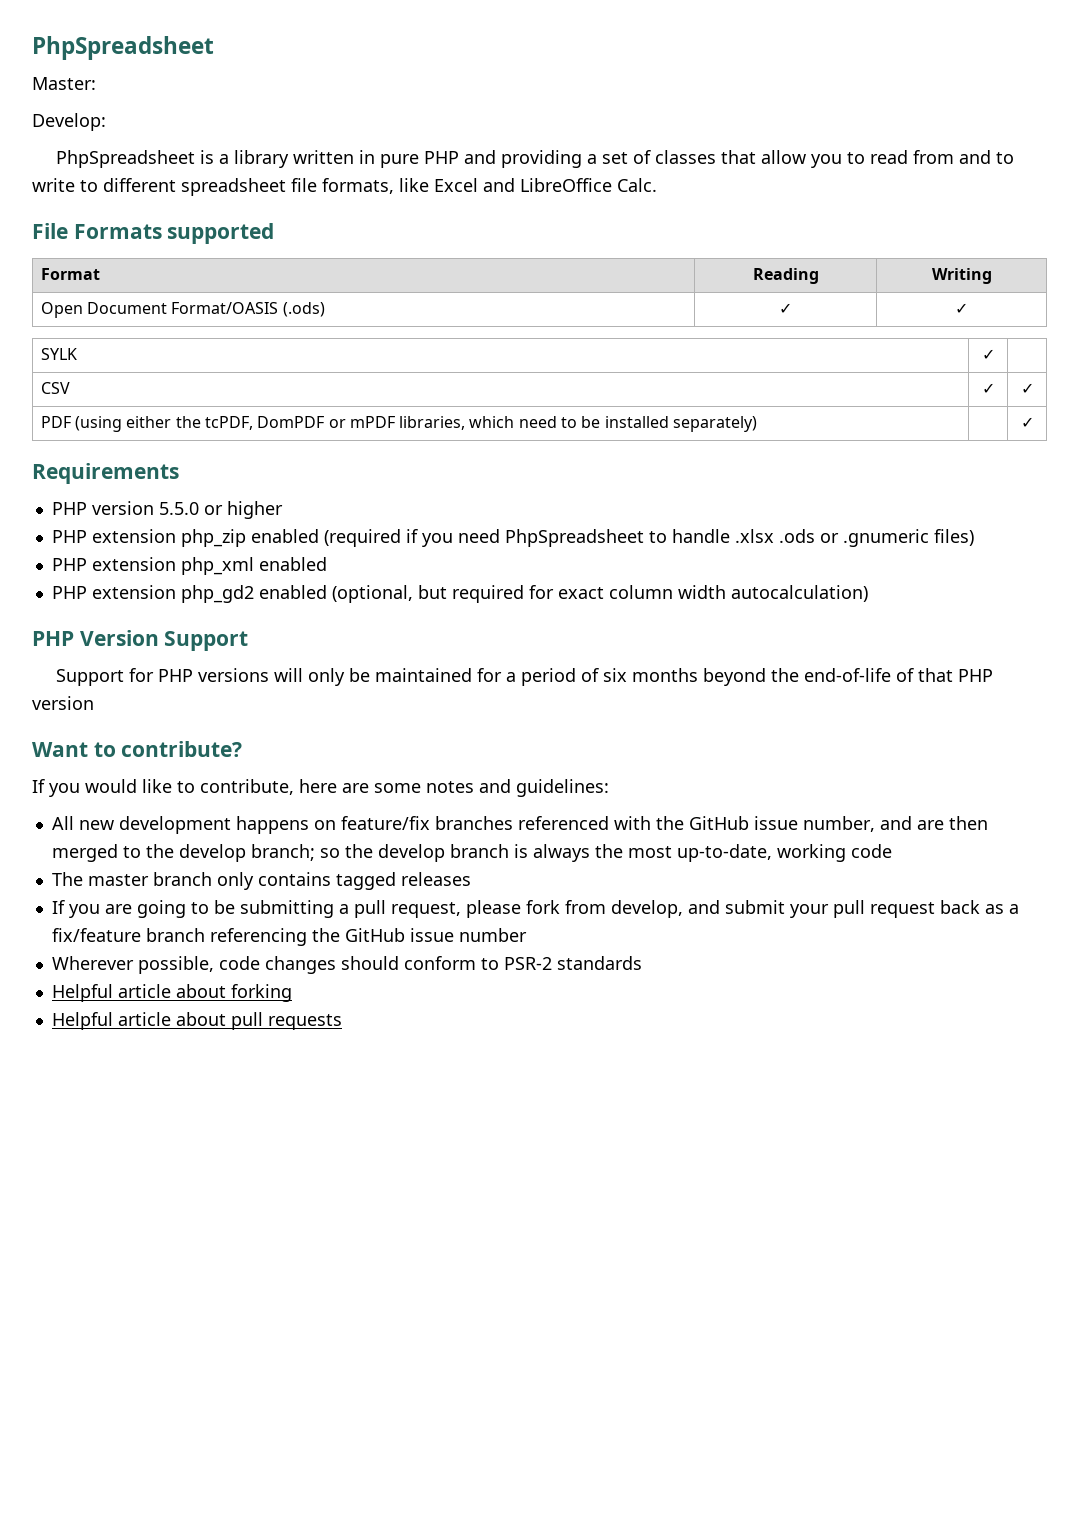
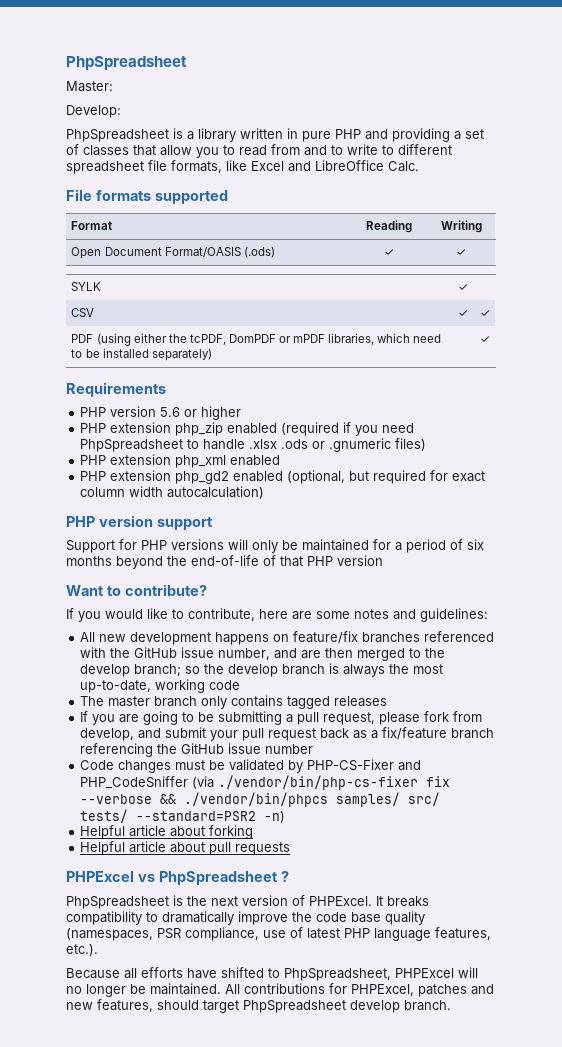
- File Formats supported
+ File formats supported
- PHP version 5.5.0 or higher
+ PHP version 5.6 or higher
- PHP Version Support
+ PHP version support
- Wherever possible, code changes should conform to PSR-2 standards
+ Code changes must be validated by PHP-CS-Fixer and PHP_CodeSniffer (via ./vendor/bin/php-cs-fixer fix --verbose && ./vendor/bin/phpcs samples/ src/ tests/ --standard=PSR2 -n)
+ PHPExcel vs PhpSpreadsheet ?
+ PhpSpreadsheet is the next version of PHPExcel. It breaks compatibility to dramatically improve the code base quality (namespaces, PSR compliance, use of latest PHP language features, etc.).
+ Because all efforts have shifted to PhpSpreadsheet, PHPExcel will no longer be maintained. All contributions for PHPExcel, patches and new features, should target PhpSpreadsheet develop branch.

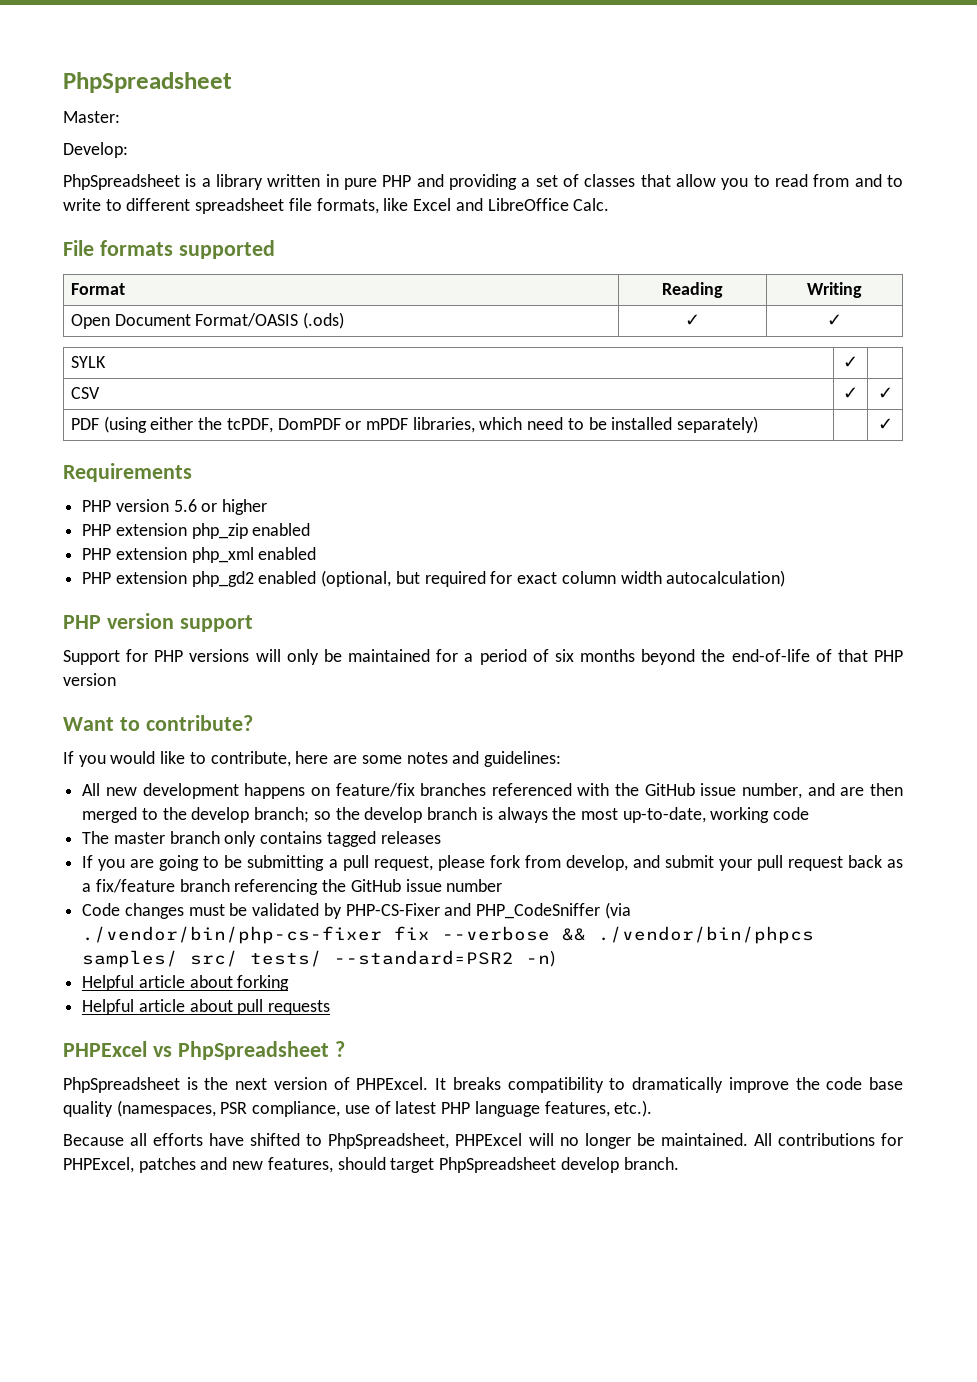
- PHP extension php_zip enabled (required if you need PhpSpreadsheet to handle .xlsx .ods or .gnumeric files)
+ PHP extension php_zip enabled

